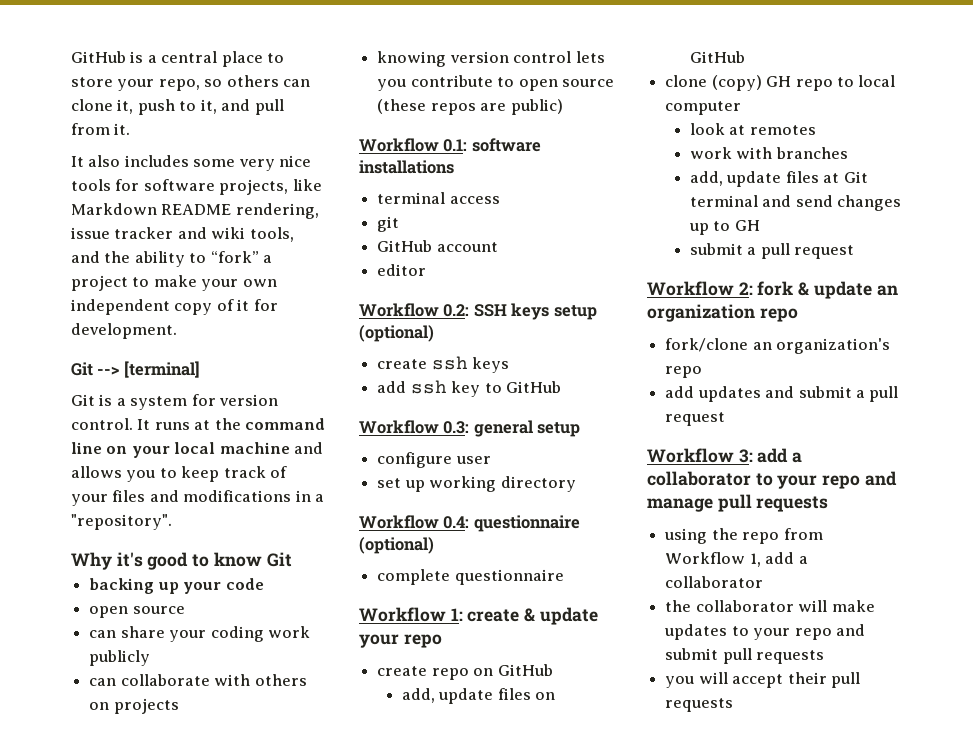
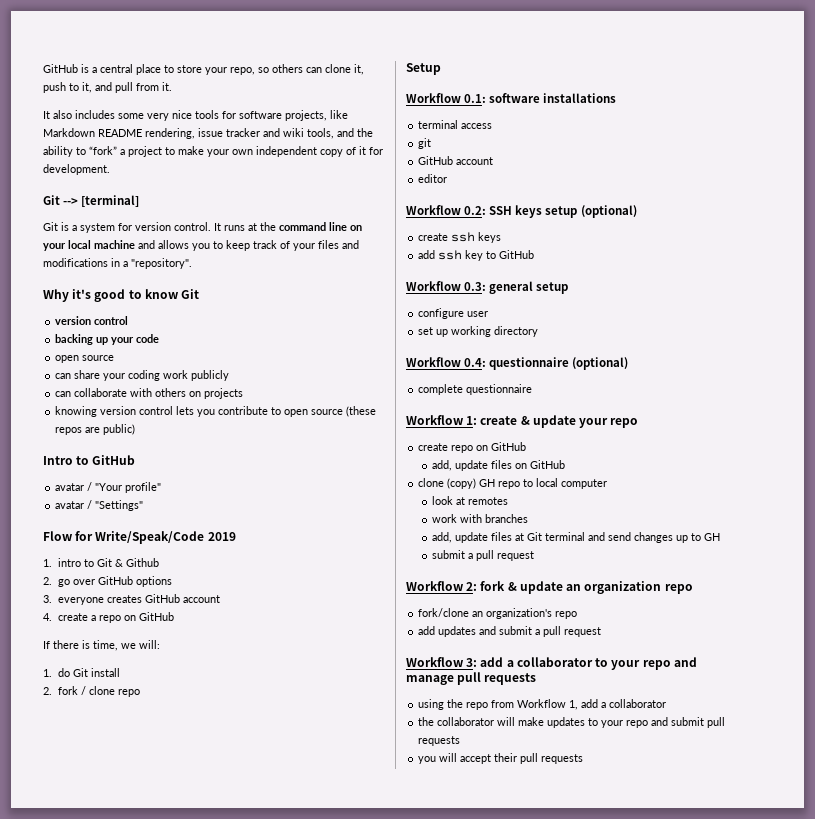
  Why it's good to know Git
+ version control
+ Intro to GitHub
+ avatar / "Your profile"
+ avatar / "Settings"
+ Flow for Write/Speak/Code 2019
+ 1. intro to Git & Github
+ 2. go over GitHub options
+ 3. everyone creates GitHub account
+ 4. create a repo on GitHub
+ If there is time, we will:
+ 1. do Git install
+ 2. fork / clone repo
+ Setup

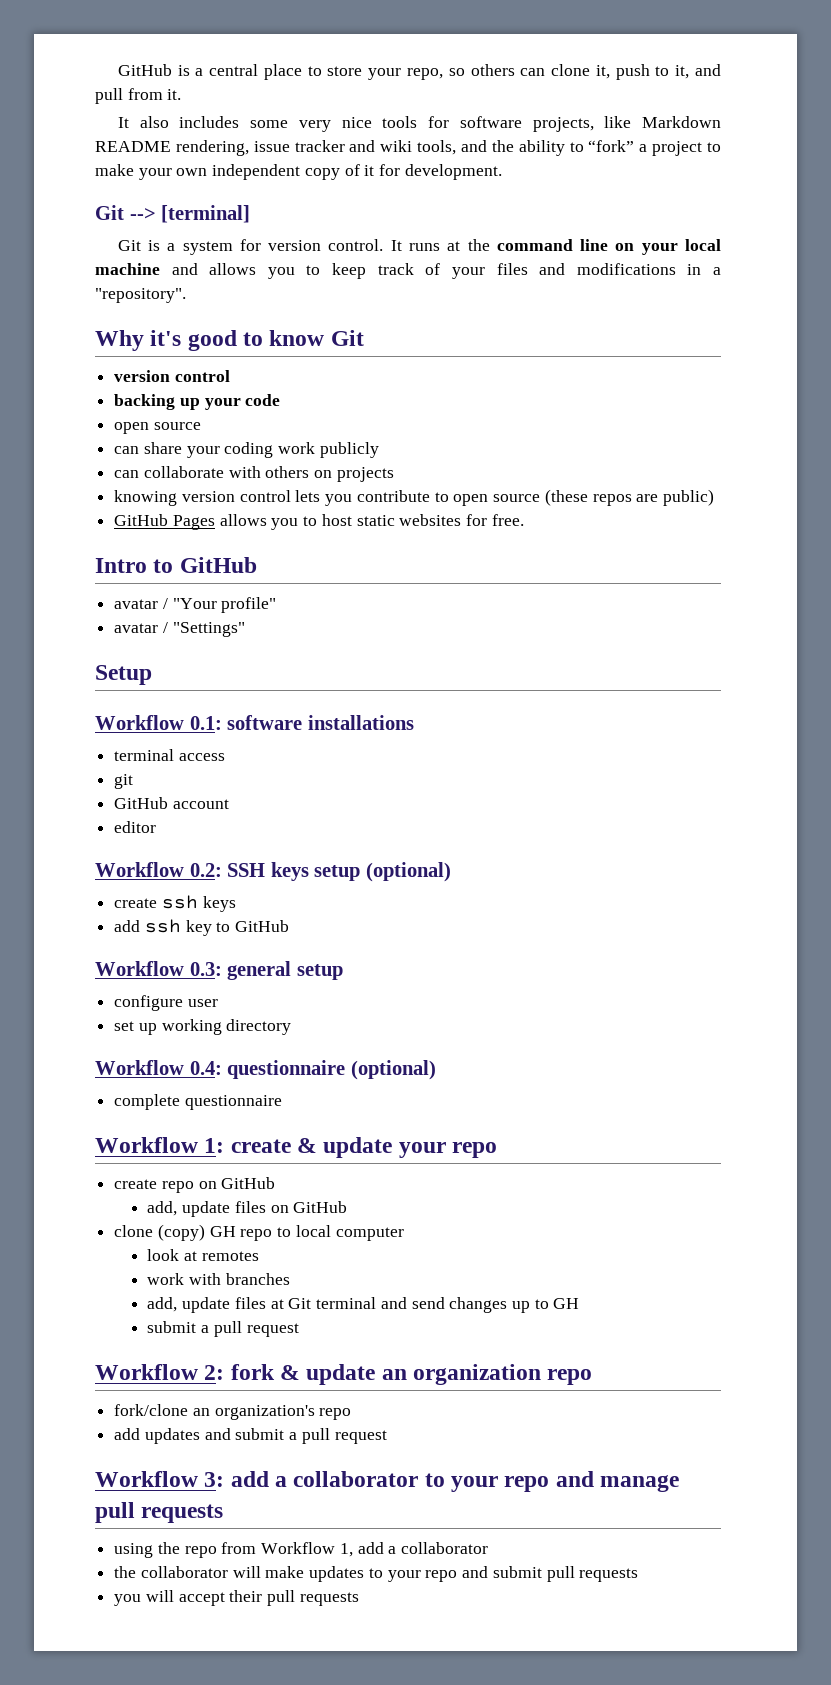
+ GitHub Pages allows you to host static websites for free.
- Flow for Write/Speak/Code 2019
- 1. intro to Git & Github
- 2. go over GitHub options
- 3. everyone creates GitHub account
- 4. create a repo on GitHub
- If there is time, we will:
- 1. do Git install
- 2. fork / clone repo

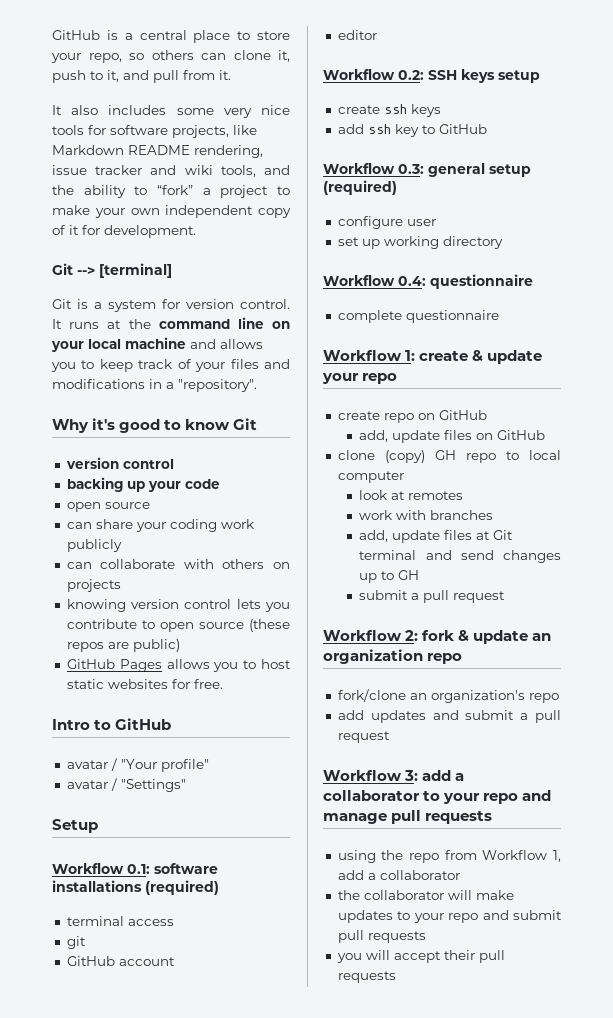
- Workflow 0.1: software installations
+ Workflow 0.1: software installations (required)
- Workflow 0.2: SSH keys setup (optional)
+ Workflow 0.2: SSH keys setup
- Workflow 0.3: general setup
+ Workflow 0.3: general setup (required)
- Workflow 0.4: questionnaire (optional)
+ Workflow 0.4: questionnaire

